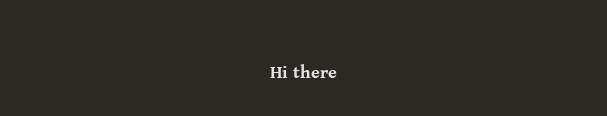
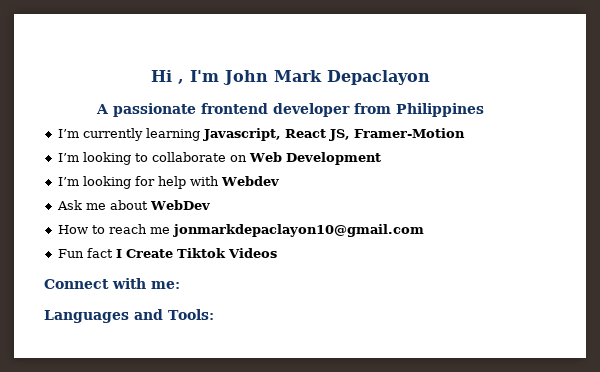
- Hi there
+ Hi , I'm John Mark Depaclayon
+ A passionate frontend developer from Philippines
+ I’m currently learning Javascript, React JS, Framer-Motion
+ I’m looking to collaborate on Web Development
+ I’m looking for help with Webdev
+ Ask me about WebDev
+ How to reach me jonmarkdepaclayon10@gmail.com
+ Fun fact I Create Tiktok Videos
+ Connect with me:
+ Languages and Tools:

